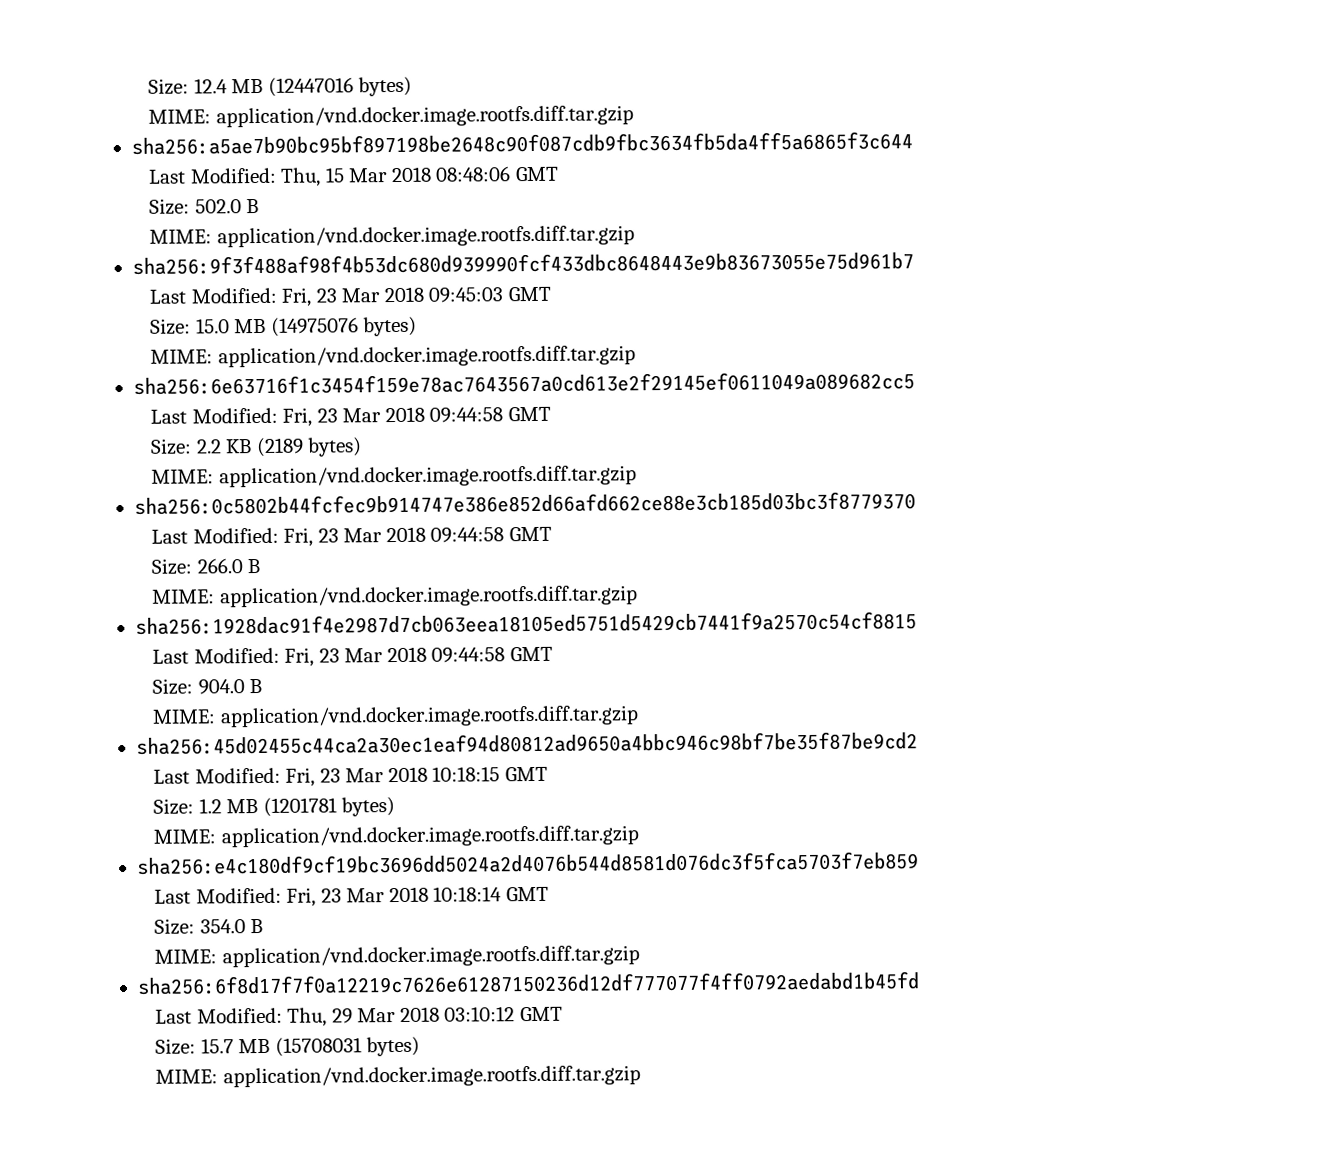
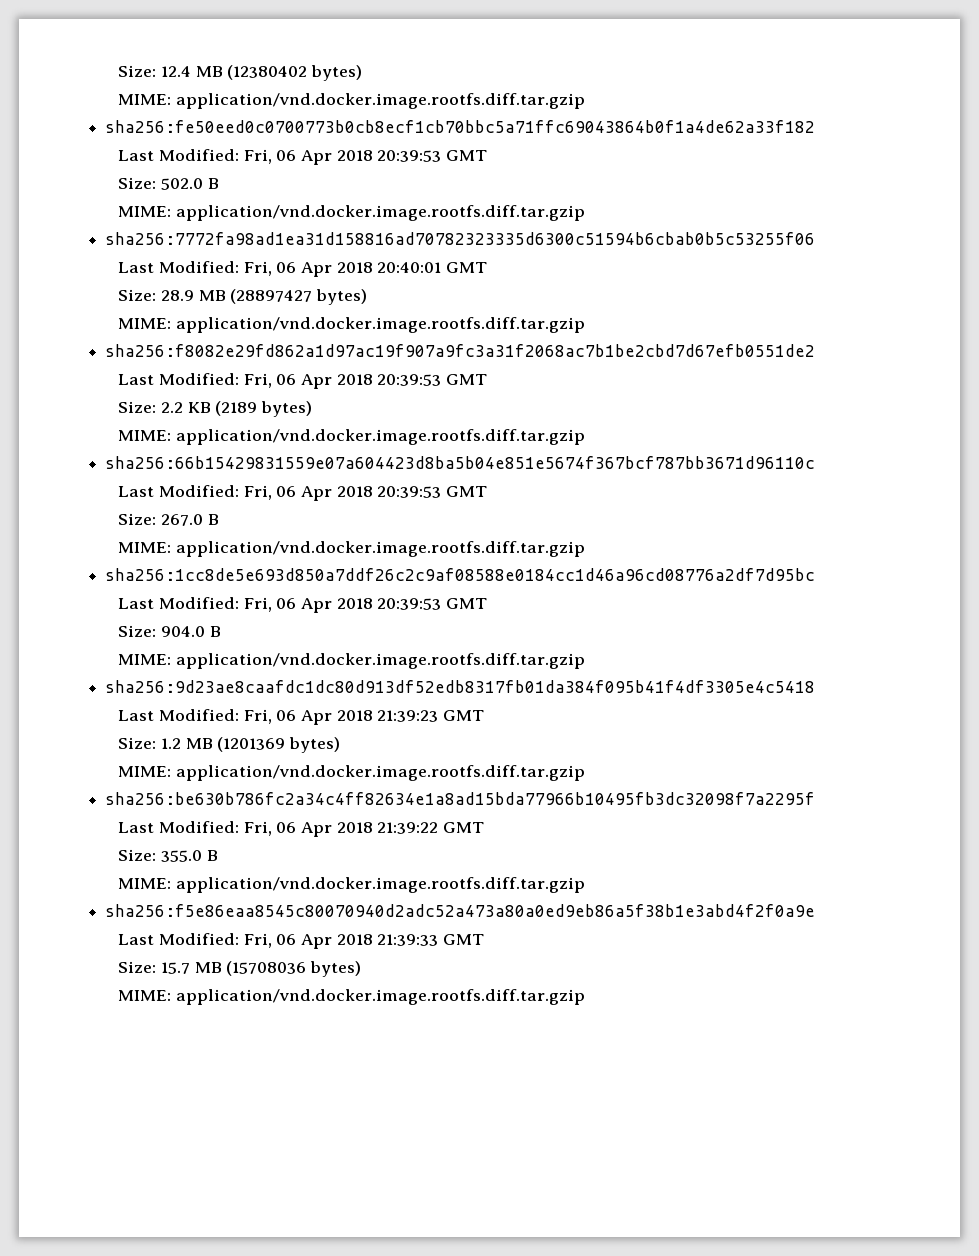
- Size: 12.4 MB (12447016 bytes)
+ Size: 12.4 MB (12380402 bytes)
  MIME: application/vnd.docker.image.rootfs.diff.tar.gzip
- sha256:a5ae7b90bc95bf897198be2648c90f087cdb9fbc3634fb5da4ff5a6865f3c644
- Last Modified: Thu, 15 Mar 2018 08:48:06 GMT
+ sha256:fe50eed0c0700773b0cb8ecf1cb70bbc5a71ffc69043864b0f1a4de62a33f182
+ Last Modified: Fri, 06 Apr 2018 20:39:53 GMT
- sha256:9f3f488af98f4b53dc680d939990fcf433dbc8648443e9b83673055e75d961b7
- Last Modified: Fri, 23 Mar 2018 09:45:03 GMT
- Size: 15.0 MB (14975076 bytes)
+ sha256:7772fa98ad1ea31d158816ad70782323335d6300c51594b6cbab0b5c53255f06
+ Last Modified: Fri, 06 Apr 2018 20:40:01 GMT
+ Size: 28.9 MB (28897427 bytes)
  MIME: application/vnd.docker.image.rootfs.diff.tar.gzip
- sha256:6e63716f1c3454f159e78ac7643567a0cd613e2f29145ef0611049a089682cc5
- Last Modified: Fri, 23 Mar 2018 09:44:58 GMT
+ sha256:f8082e29fd862a1d97ac19f907a9fc3a31f2068ac7b1be2cbd7d67efb0551de2
+ Last Modified: Fri, 06 Apr 2018 20:39:53 GMT
- sha256:0c5802b44fcfec9b914747e386e852d66afd662ce88e3cb185d03bc3f8779370
- Last Modified: Fri, 23 Mar 2018 09:44:58 GMT
- Size: 266.0 B
+ sha256:66b15429831559e07a604423d8ba5b04e851e5674f367bcf787bb3671d96110c
+ Last Modified: Fri, 06 Apr 2018 20:39:53 GMT
+ Size: 267.0 B
  MIME: application/vnd.docker.image.rootfs.diff.tar.gzip
- sha256:1928dac91f4e2987d7cb063eea18105ed5751d5429cb7441f9a2570c54cf8815
- Last Modified: Fri, 23 Mar 2018 09:44:58 GMT
+ sha256:1cc8de5e693d850a7ddf26c2c9af08588e0184cc1d46a96cd08776a2df7d95bc
+ Last Modified: Fri, 06 Apr 2018 20:39:53 GMT
- sha256:45d02455c44ca2a30ec1eaf94d80812ad9650a4bbc946c98bf7be35f87be9cd2
- Last Modified: Fri, 23 Mar 2018 10:18:15 GMT
+ sha256:9d23ae8caafdc1dc80d913df52edb8317fb01da384f095b41f4df3305e4c5418
+ Last Modified: Fri, 06 Apr 2018 21:39:23 GMT
- Size: 1.2 MB (1201781 bytes)
+ Size: 1.2 MB (1201369 bytes)
  MIME: application/vnd.docker.image.rootfs.diff.tar.gzip
- sha256:e4c180df9cf19bc3696dd5024a2d4076b544d8581d076dc3f5fca5703f7eb859
- Last Modified: Fri, 23 Mar 2018 10:18:14 GMT
- Size: 354.0 B
+ sha256:be630b786fc2a34c4ff82634e1a8ad15bda77966b10495fb3dc32098f7a2295f
+ Last Modified: Fri, 06 Apr 2018 21:39:22 GMT
+ Size: 355.0 B
  MIME: application/vnd.docker.image.rootfs.diff.tar.gzip
- sha256:6f8d17f7f0a12219c7626e61287150236d12df777077f4ff0792aedabd1b45fd
- Last Modified: Thu, 29 Mar 2018 03:10:12 GMT
+ sha256:f5e86eaa8545c80070940d2adc52a473a80a0ed9eb86a5f38b1e3abd4f2f0a9e
+ Last Modified: Fri, 06 Apr 2018 21:39:33 GMT
- Size: 15.7 MB (15708031 bytes)
+ Size: 15.7 MB (15708036 bytes)

